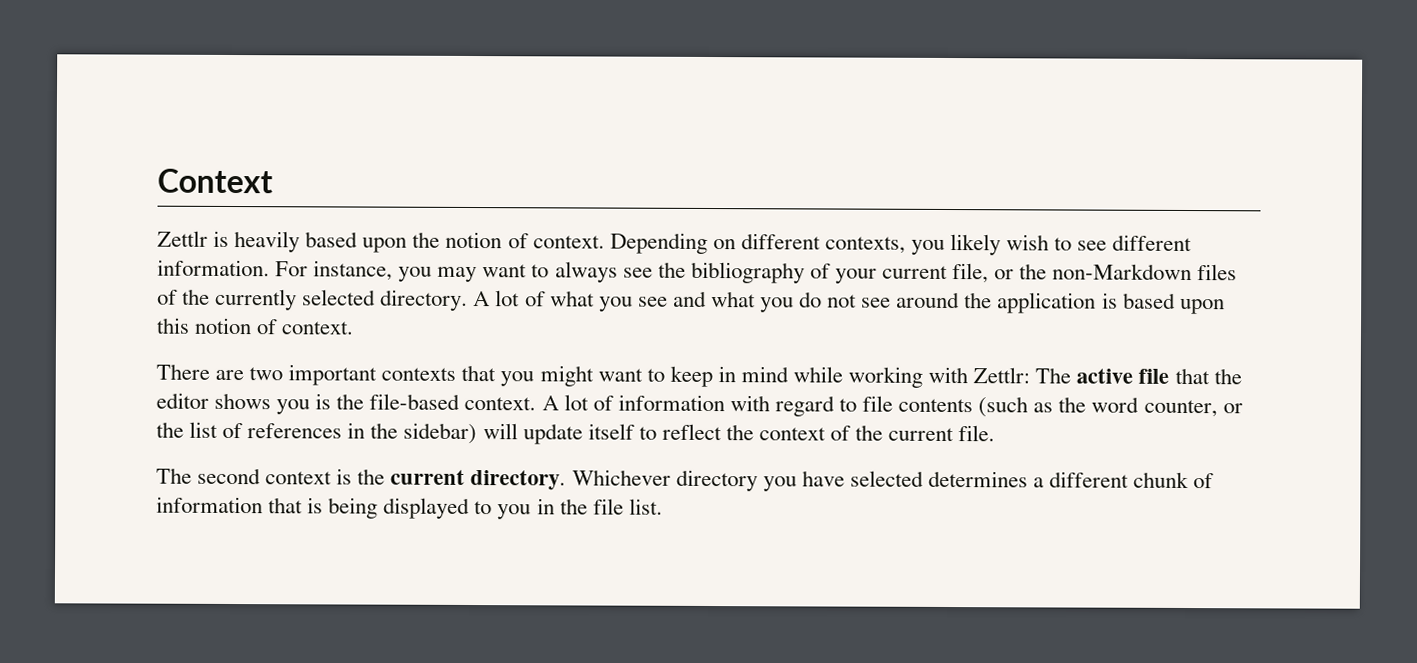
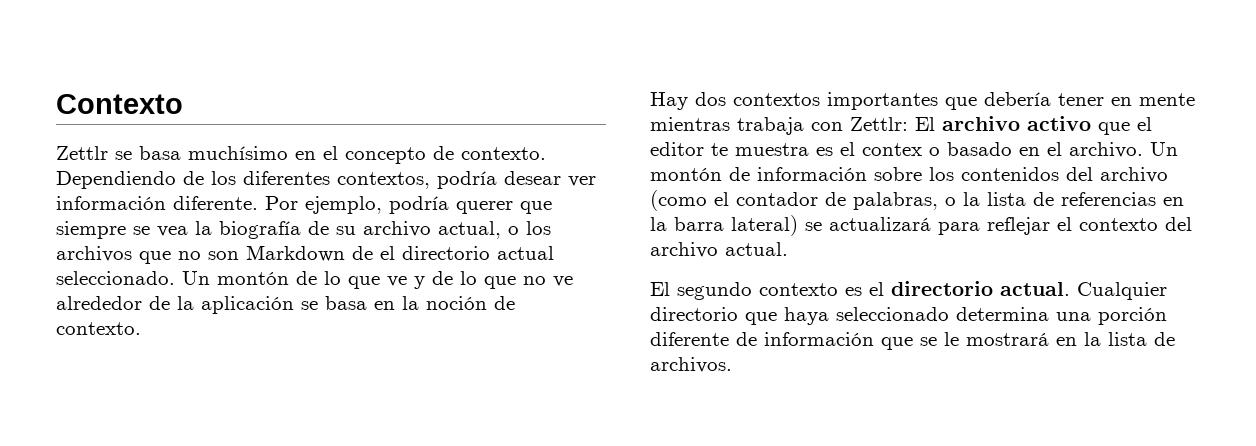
- Context
+ Contexto
- Zettlr is heavily based upon the notion of context. Depending on different contexts, you likely wish to see different information. For instance, you may want to always see the bibliography of your current file, or the non-Markdown files of the currently selected directory. A lot of what you see and what you do not see around the application is based upon this notion of context.
- There are two important contexts that you might want to keep in mind while working with Zettlr: The active file that the editor shows you is the file-based context. A lot of information with regard to file contents (such as the word counter, or the list of references in the sidebar) will update itself to reflect the context of the current file.
- The second context is the current directory. Whichever directory you have selected determines a different chunk of information that is being displayed to you in the file list.
+ Zettlr se basa muchísimo en el concepto de contexto. Dependiendo de los diferentes contextos, podría desear ver información diferente. Por ejemplo, podría querer que siempre se vea la biografía de su archivo actual, o los archivos que no son Markdown de el directorio actual seleccionado. Un montón de lo que ve y de lo que no ve alrededor de la aplicación se basa en la noción de contexto.
+ Hay dos contextos importantes que debería tener en mente mientras trabaja con Zettlr: El archivo activo que el editor te muestra es el contex o basado en el archivo. Un montón de información sobre los contenidos del archivo (como el contador de palabras, o la lista de referencias en la barra lateral) se actualizará para reflejar el contexto del archivo actual.
+ El segundo contexto es el directorio actual. Cualquier directorio que haya seleccionado determina una porción diferente de información que se le mostrará en la lista de archivos.

